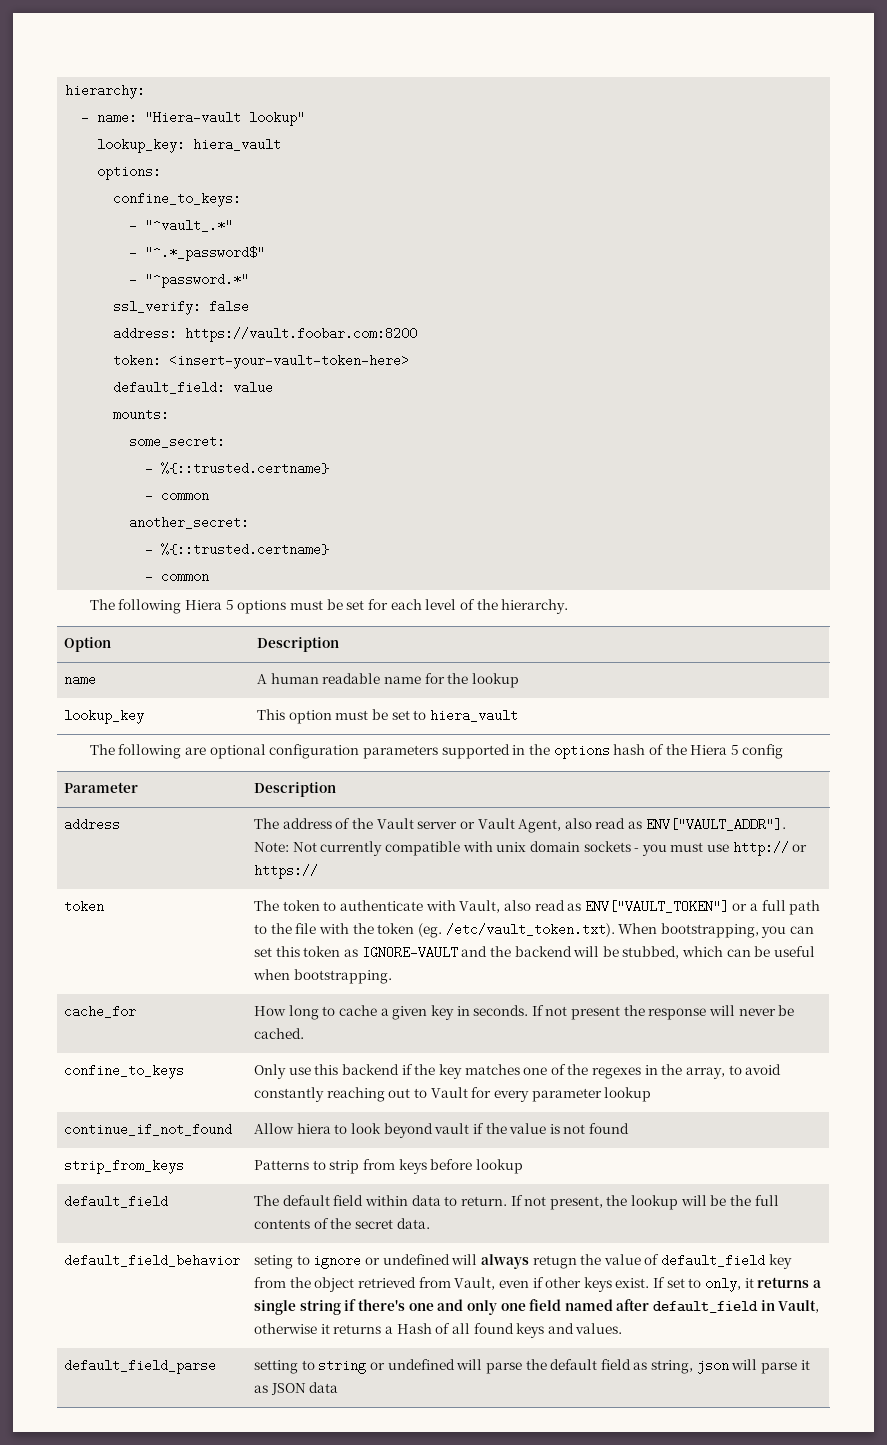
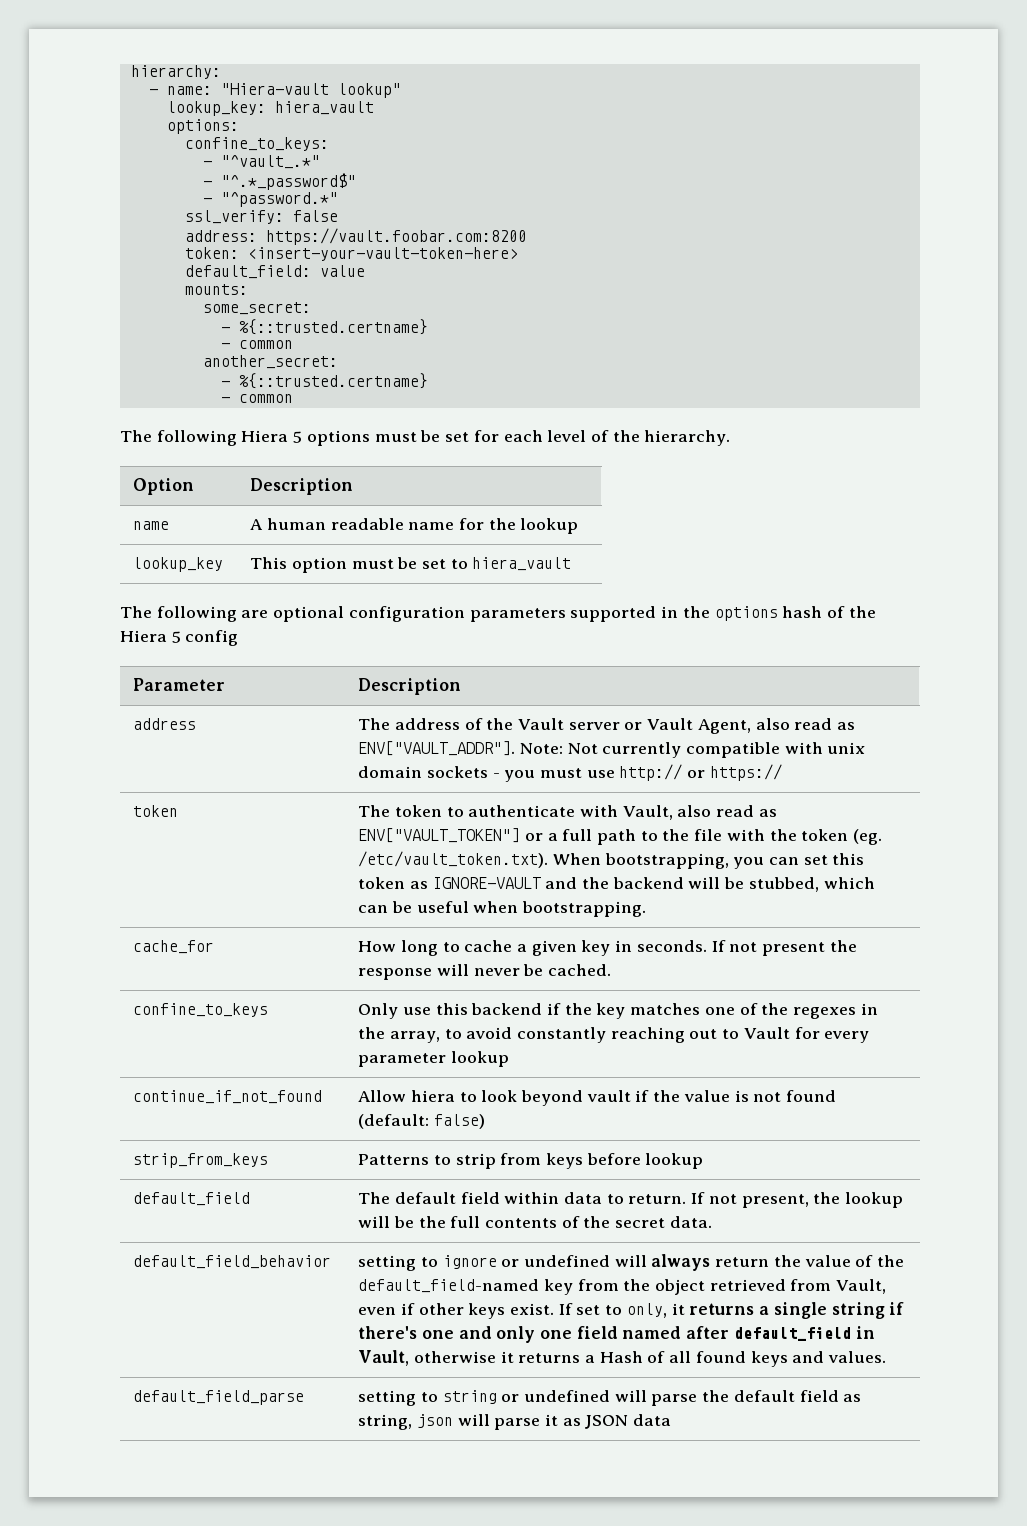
- continue_if_not_found | Allow hiera to look beyond vault if the value is not found
+ continue_if_not_found | Allow hiera to look beyond vault if the value is not found (default: false)
- seting to ignore or undefined will always retugn the value of default_field key from the object retrieved from Vault, even if other keys exist.
+ setting to ignore or undefined will always return the value of the default_field-named key from the object retrieved from Vault, even if other keys exist.

